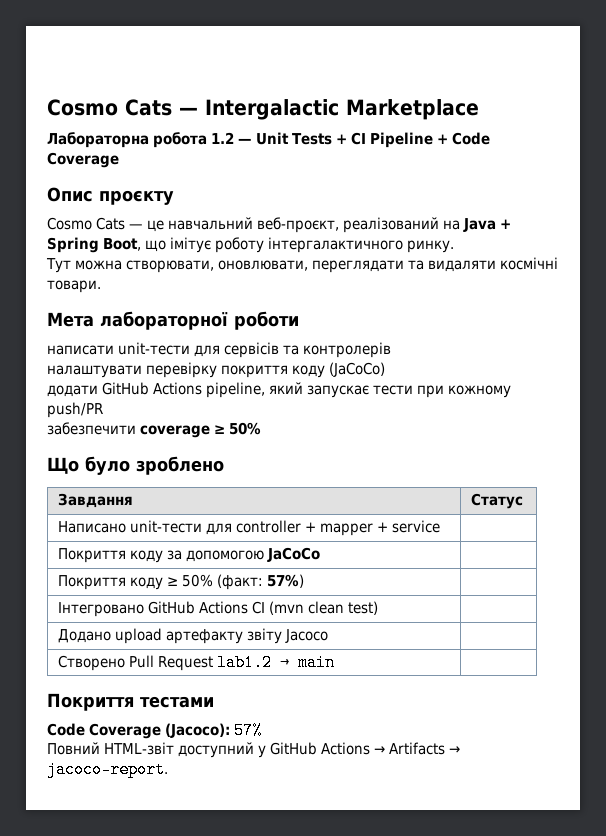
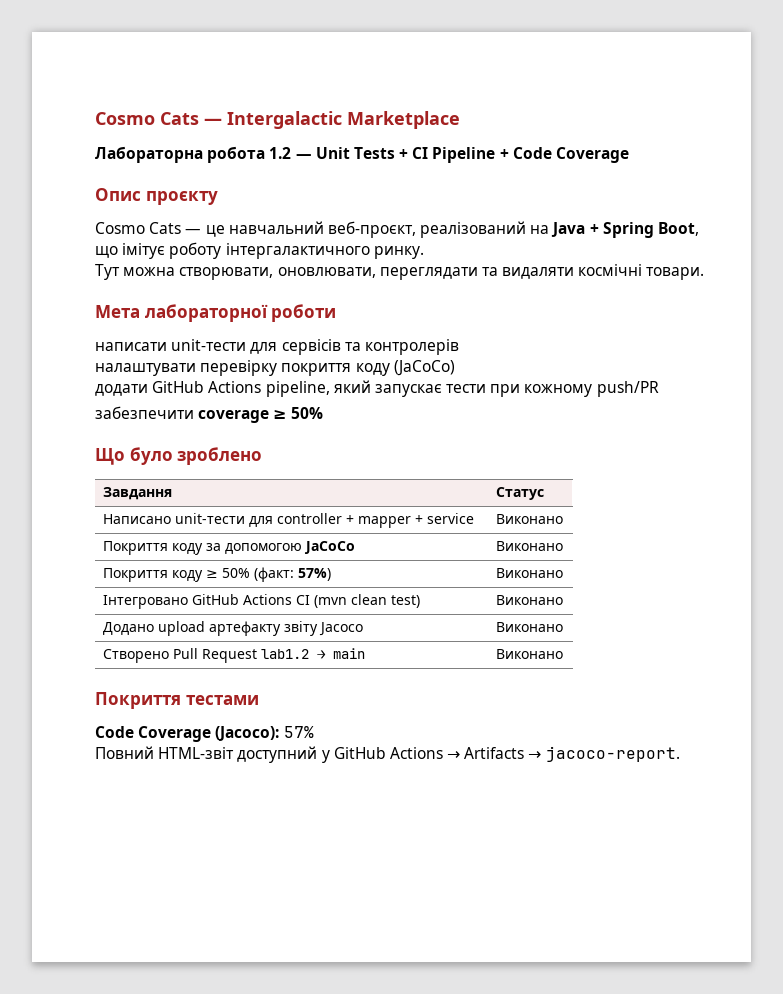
- Написано unit-тести для controller + mapper + service |
+ Написано unit-тести для controller + mapper + service | Виконано
- Покриття коду за допомогою JaCoCo |
+ Покриття коду за допомогою JaCoCo | Виконано
- Покриття коду ≥ 50% (факт: 57%) |
+ Покриття коду ≥ 50% (факт: 57%) | Виконано
- Інтегровано GitHub Actions CI (mvn clean test) |
+ Інтегровано GitHub Actions CI (mvn clean test) | Виконано
- Додано upload артефакту звіту Jacoco |
+ Додано upload артефакту звіту Jacoco | Виконано
- Створено Pull Request lab1.2 → main |
+ Створено Pull Request lab1.2 → main | Виконано

